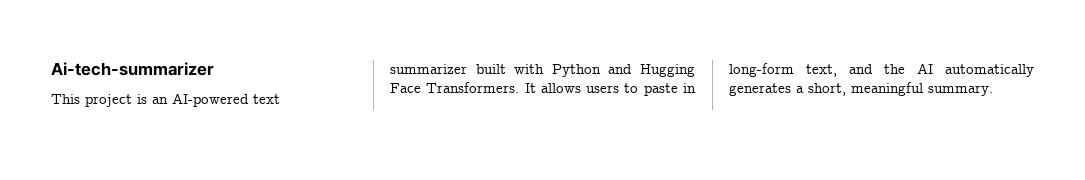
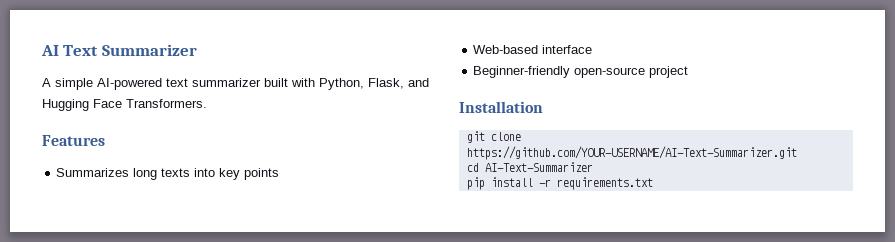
- Ai-tech-summarizer
- This project is an AI-powered text summarizer built with Python and Hugging Face Transformers. It allows users to paste in long-form text, and the AI automatically generates a short, meaningful summary.
+ AI Text Summarizer
+ A simple AI-powered text summarizer built with Python, Flask, and Hugging Face Transformers.
+ Features
+ Summarizes long texts into key points
+ Web-based interface
+ Beginner-friendly open-source project
+ Installation
+ git clone https://github.com/YOUR-USERNAME/AI-Text-Summarizer.git
+ cd AI-Text-Summarizer
+ pip install -r requirements.txt

